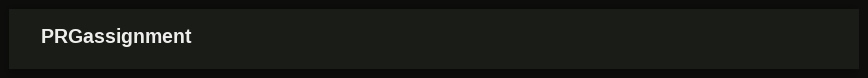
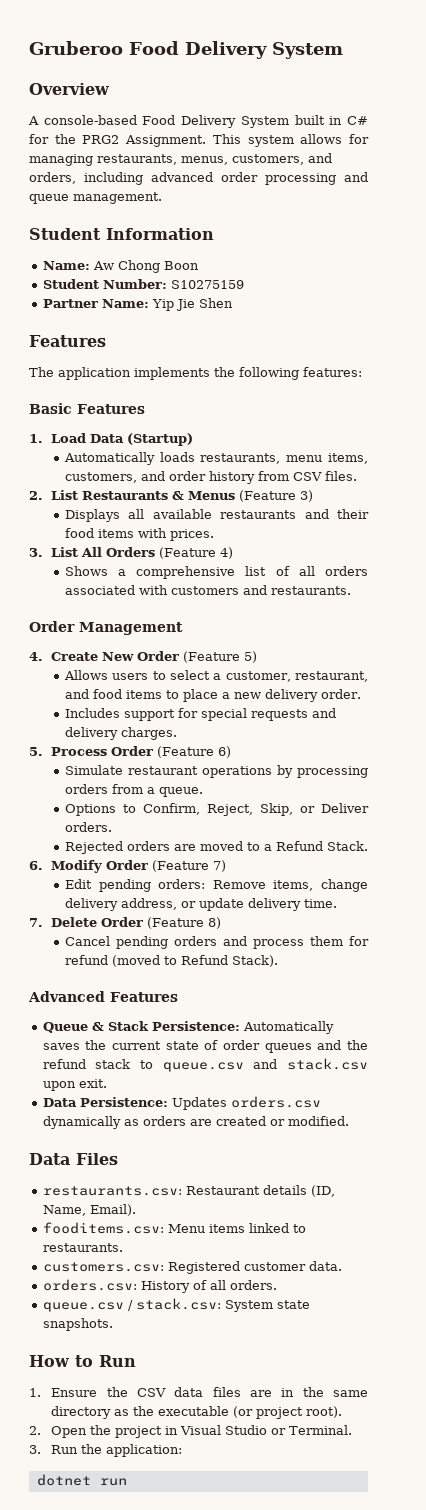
- PRGassignment
+ Gruberoo Food Delivery System
+ Overview
+ A console-based Food Delivery System built in C# for the PRG2 Assignment. This system allows for managing restaurants, menus, customers, and orders, including advanced order processing and queue management.
+ Student Information
+ Name: Aw Chong Boon
+ Student Number: S10275159
+ Partner Name: Yip Jie Shen
+ Features
+ The application implements the following features:
+ Basic Features
+ 1. Load Data (Startup)
+ Automatically loads restaurants, menu items, customers, and order history from CSV files.
+ 2. List Restaurants & Menus (Feature 3)
+ Displays all available restaurants and their food items with prices.
+ 3. List All Orders (Feature 4)
+ Shows a comprehensive list of all orders associated with customers and restaurants.
+ Order Management
+ 4. Create New Order (Feature 5)
+ Allows users to select a customer, restaurant, and food items to place a new delivery order.
+ Includes support for special requests and delivery charges.
+ 5. Process Order (Feature 6)
+ Simulate restaurant operations by processing orders from a queue.
+ Options to Confirm, Reject, Skip, or Deliver orders.
+ Rejected orders are moved to a Refund Stack.
+ 6. Modify Order (Feature 7)
+ Edit pending orders: Remove items, change delivery address, or update delivery time.
+ 7. Delete Order (Feature 8)
+ Cancel pending orders and process them for refund (moved to Refund Stack).
+ Advanced Features
+ Queue & Stack Persistence: Automatically saves the current state of order queues and the refund stack to queue.csv and stack.csv upon exit.
+ Data Persistence: Updates orders.csv dynamically as orders are created or modified.
+ Data Files
+ restaurants.csv: Restaurant details (ID, Name, Email).
+ fooditems.csv: Menu items linked to restaurants.
+ customers.csv: Registered customer data.
+ orders.csv: History of all orders.
+ queue.csv / stack.csv: System state snapshots.
+ How to Run
+ 1. Ensure the CSV data files are in the same directory as the executable (or project root).
+ 2. Open the project in Visual Studio or Terminal.
+ 3. Run the application:
+ dotnet run

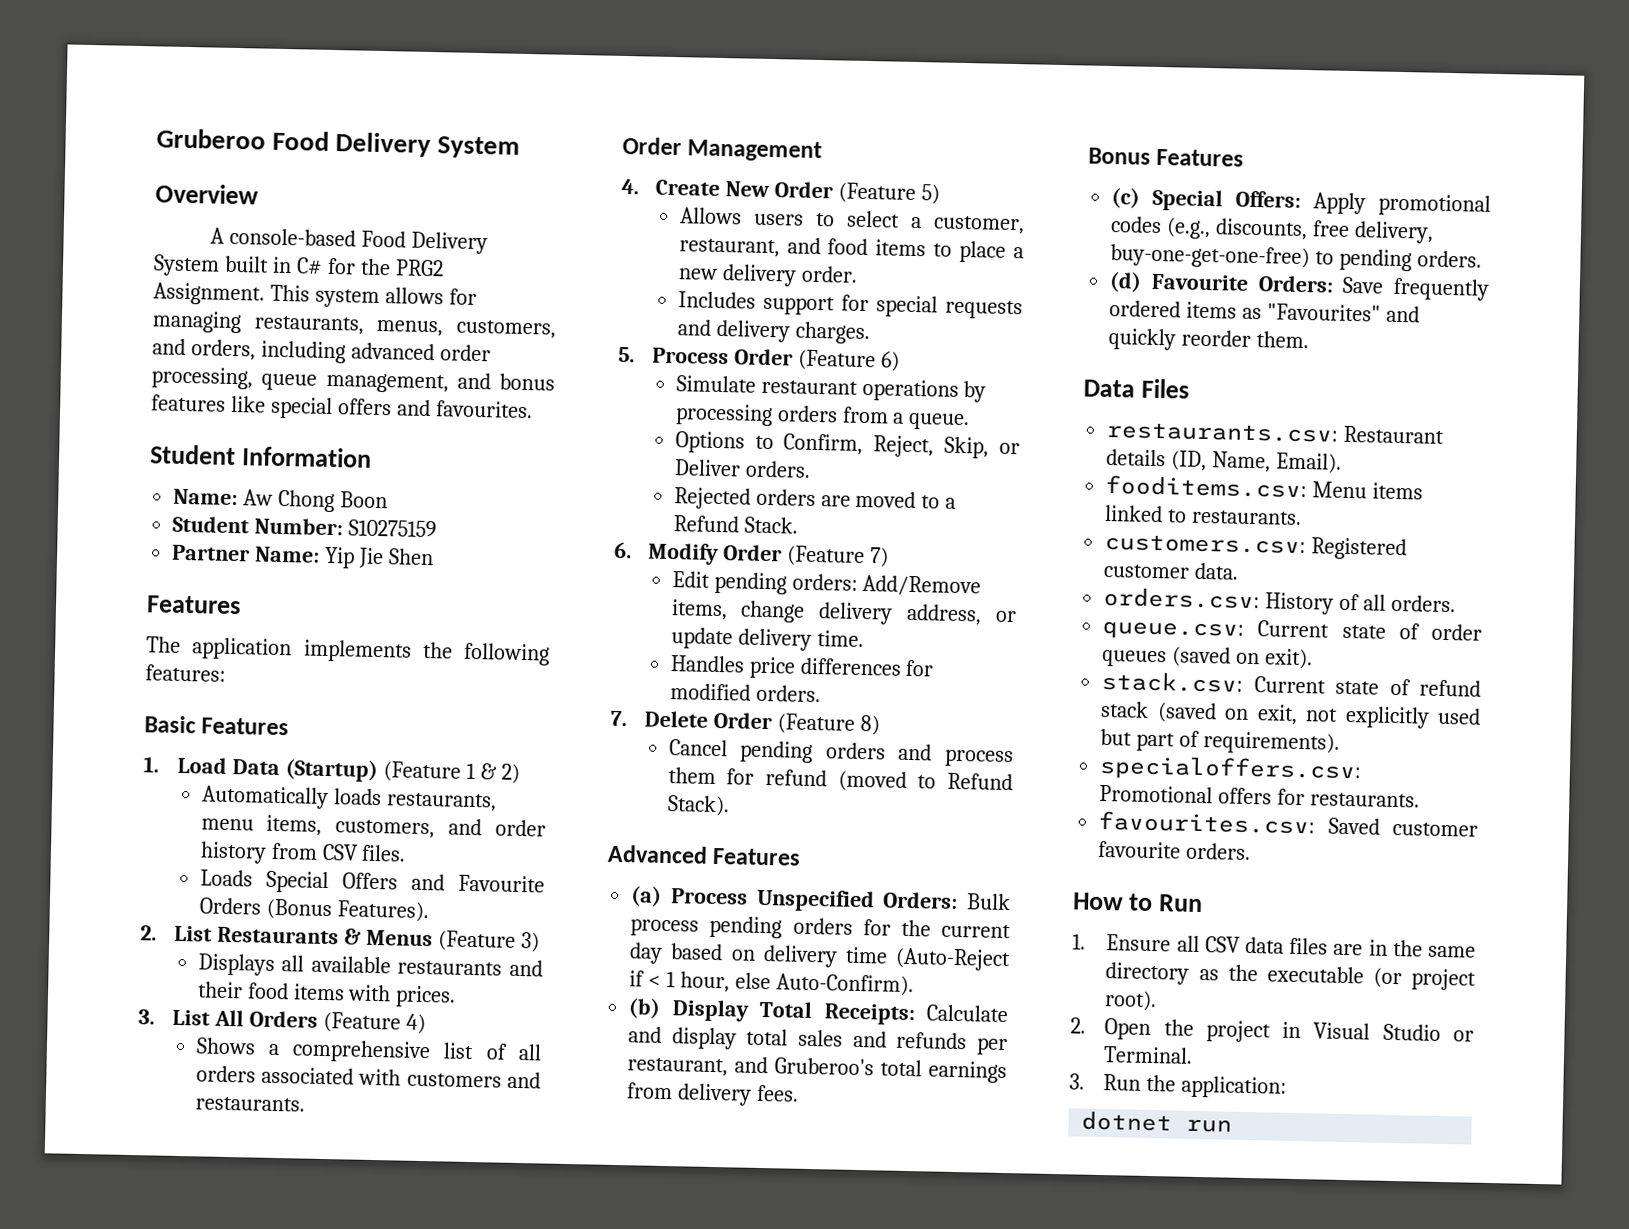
- This system allows for managing restaurants, menus, customers, and orders, including advanced order processing and queue management.
+ This system allows for managing restaurants, menus, customers, and orders, including advanced order processing, queue management, and bonus features like special offers and favourites.
- 1. Load Data (Startup)
+ 1. Load Data (Startup) (Feature 1 & 2)
+ Loads Special Offers and Favourite Orders (Bonus Features).
- Edit pending orders: Remove items, change delivery address, or update delivery time.
+ Edit pending orders: Add/Remove items, change delivery address, or update delivery time.
+ Handles price differences for modified orders.
- Queue & Stack Persistence: Automatically saves the current state of order queues and the refund stack to queue.csv and stack.csv upon exit.
- Data Persistence: Updates orders.csv dynamically as orders are created or modified.
+ (a) Process Unspecified Orders: Bulk process pending orders for the current day based on delivery time (Auto-Reject if < 1 hour, else Auto-Confirm).
+ (b) Display Total Receipts: Calculate and display total sales and refunds per restaurant, and Gruberoo's total earnings from delivery fees.
+ Bonus Features
+ (c) Special Offers: Apply promotional codes (e.g., discounts, free delivery, buy-one-get-one-free) to pending orders.
+ (d) Favourite Orders: Save frequently ordered items as "Favourites" and quickly reorder them.
- queue.csv / stack.csv: System state snapshots.
+ queue.csv: Current state of order queues (saved on exit).
+ stack.csv: Current state of refund stack (saved on exit, not explicitly used but part of requirements).
+ specialoffers.csv: Promotional offers for restaurants.
+ favourites.csv: Saved customer favourite orders.
- 1. Ensure the CSV data files are in the same directory as the executable (or project root).
+ 1. Ensure all CSV data files are in the same directory as the executable (or project root).

